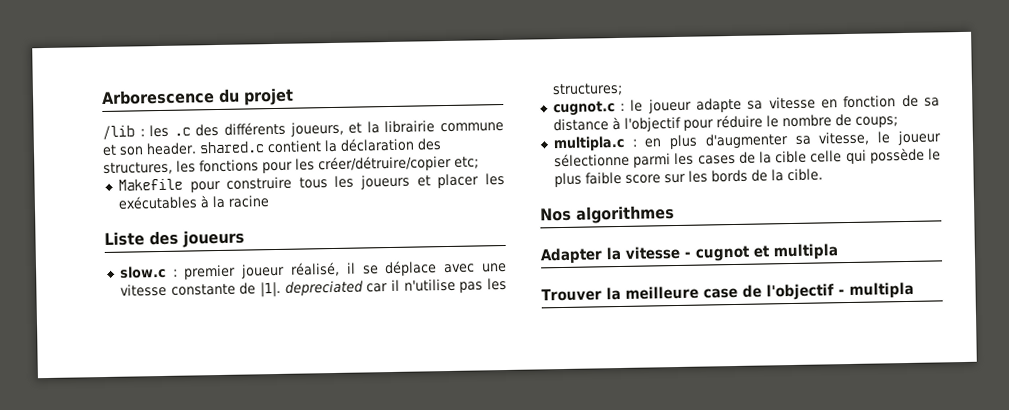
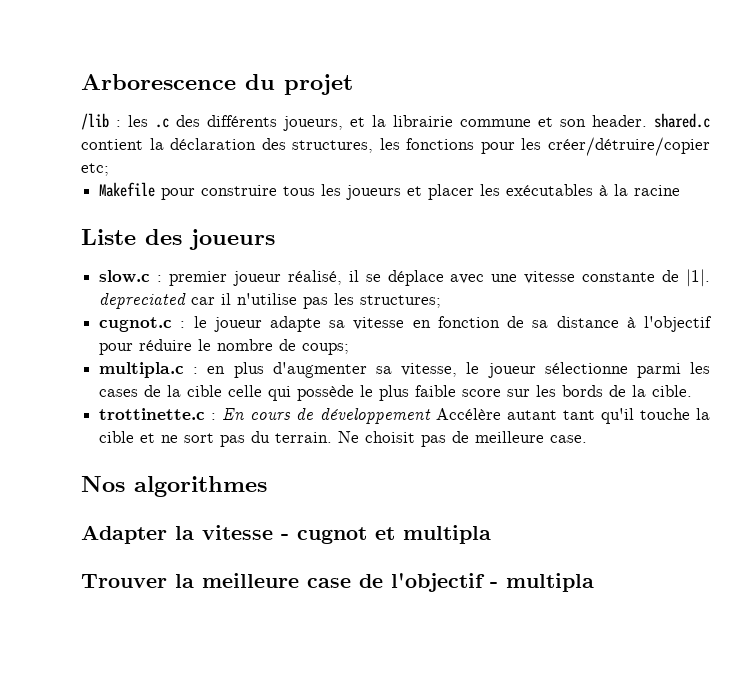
+ trottinette.c : En cours de développement Accélère autant tant qu'il touche la cible et ne sort pas du terrain. Ne choisit pas de meilleure case.

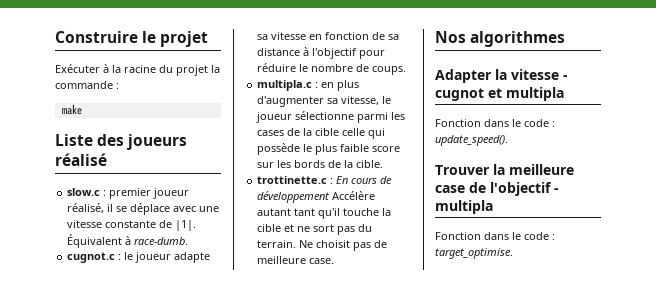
- Arborescence du projet
+ Construire le projet
- /lib : les .c des différents joueurs, et la librairie commune et son header. shared.c contient la déclaration des structures, les fonctions pour les créer/détruire/copier etc;
- Makefile pour construire tous les joueurs et placer les exécutables à la racine
+ Exécuter à la racine du projet la commande :
+ make
- Liste des joueurs
+ Liste des joueurs réalisé
- slow.c : premier joueur réalisé, il se déplace avec une vitesse constante de |1|. depreciated car il n'utilise pas les structures;
+ slow.c : premier joueur réalisé, il se déplace avec une vitesse constante de |1|. Équivalent à race-dumb.
- cugnot.c : le joueur adapte sa vitesse en fonction de sa distance à l'objectif pour réduire le nombre de coups;
+ cugnot.c : le joueur adapte sa vitesse en fonction de sa distance à l'objectif pour réduire le nombre de coups.
+ Fonction dans le code : update_speed().
+ Fonction dans le code : target_optimise.

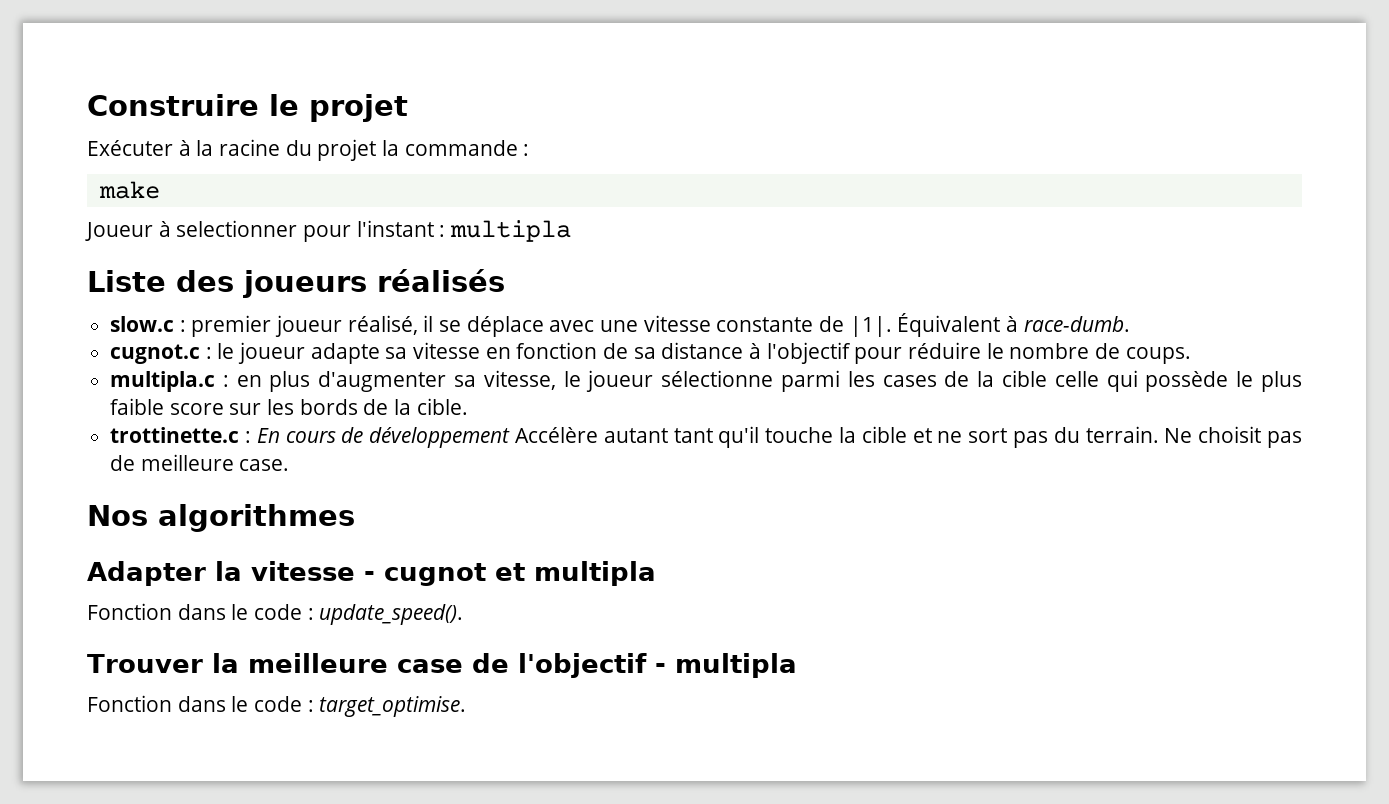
+ Joueur à selectionner pour l'instant : multipla
- Liste des joueurs réalisé
+ Liste des joueurs réalisés

